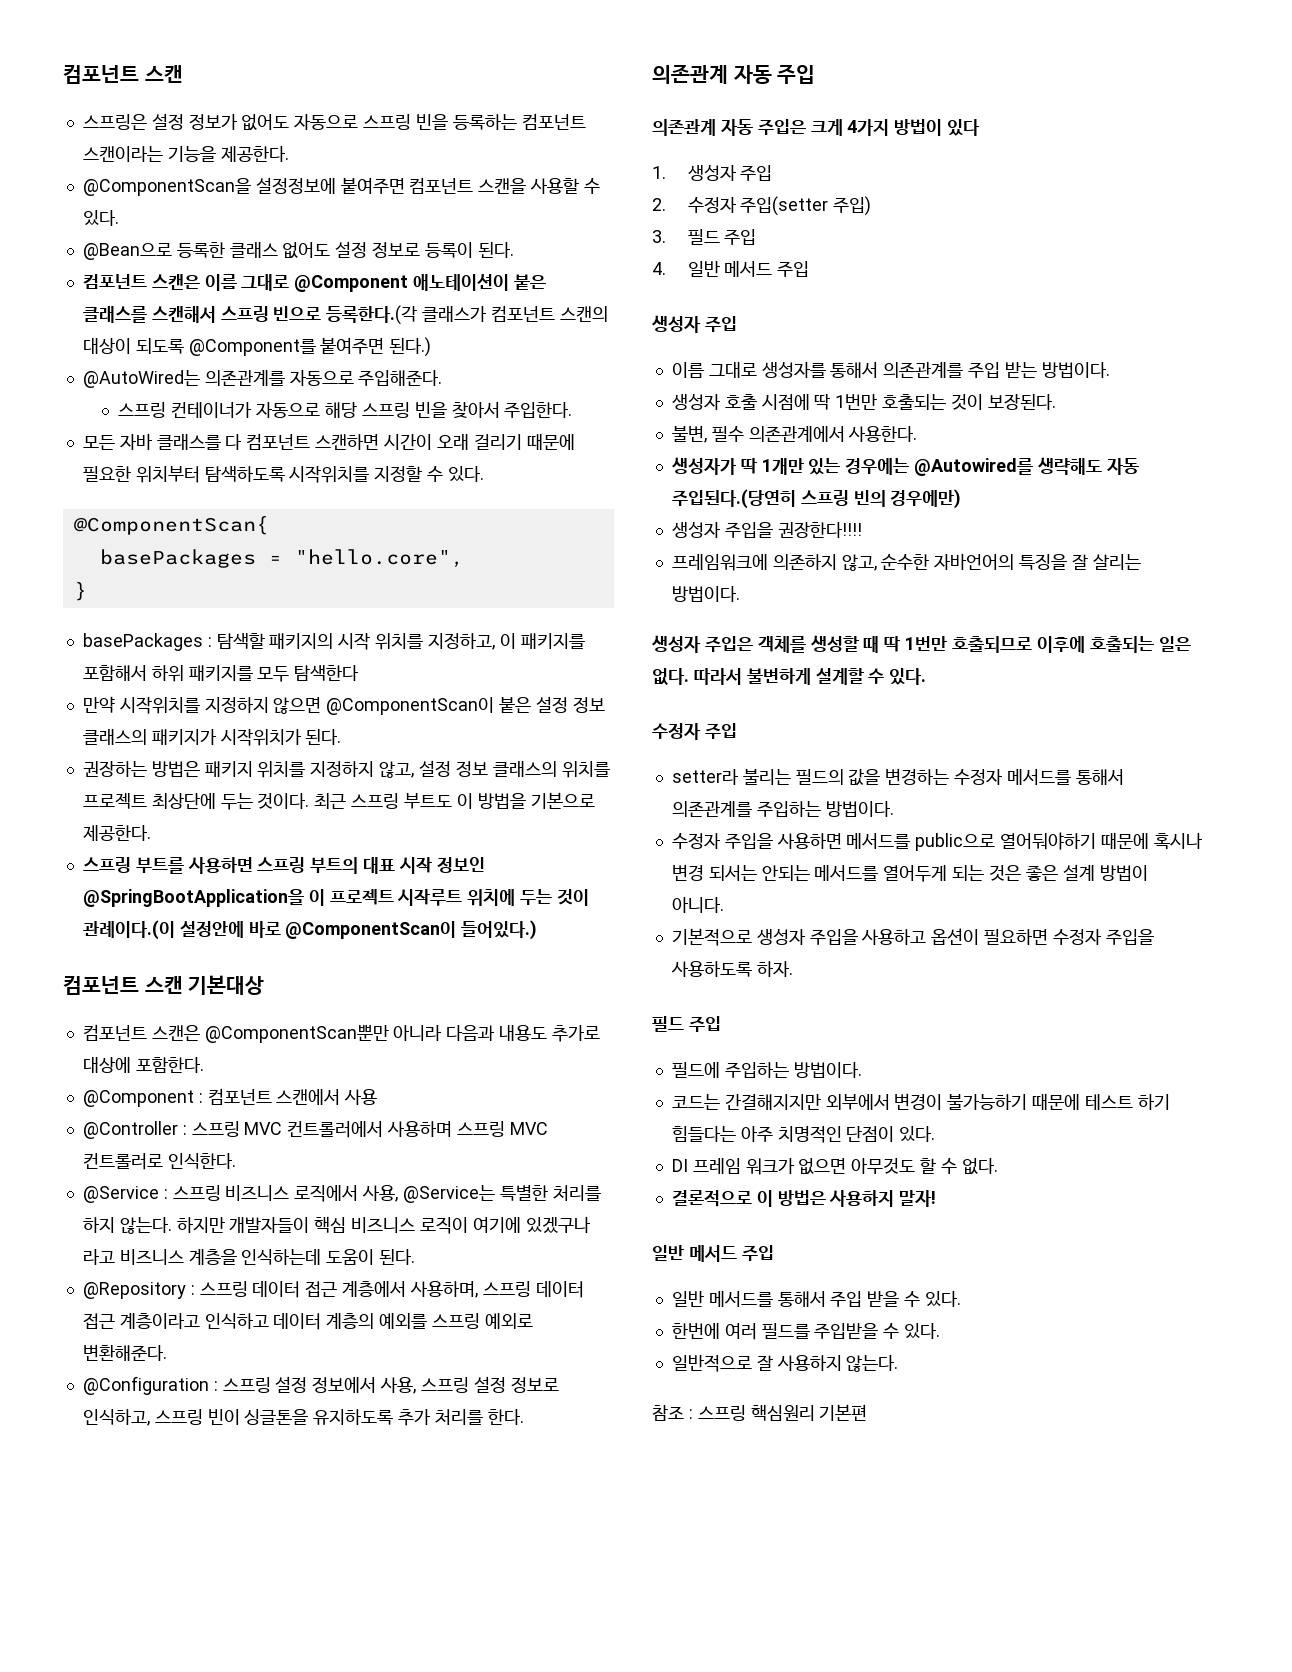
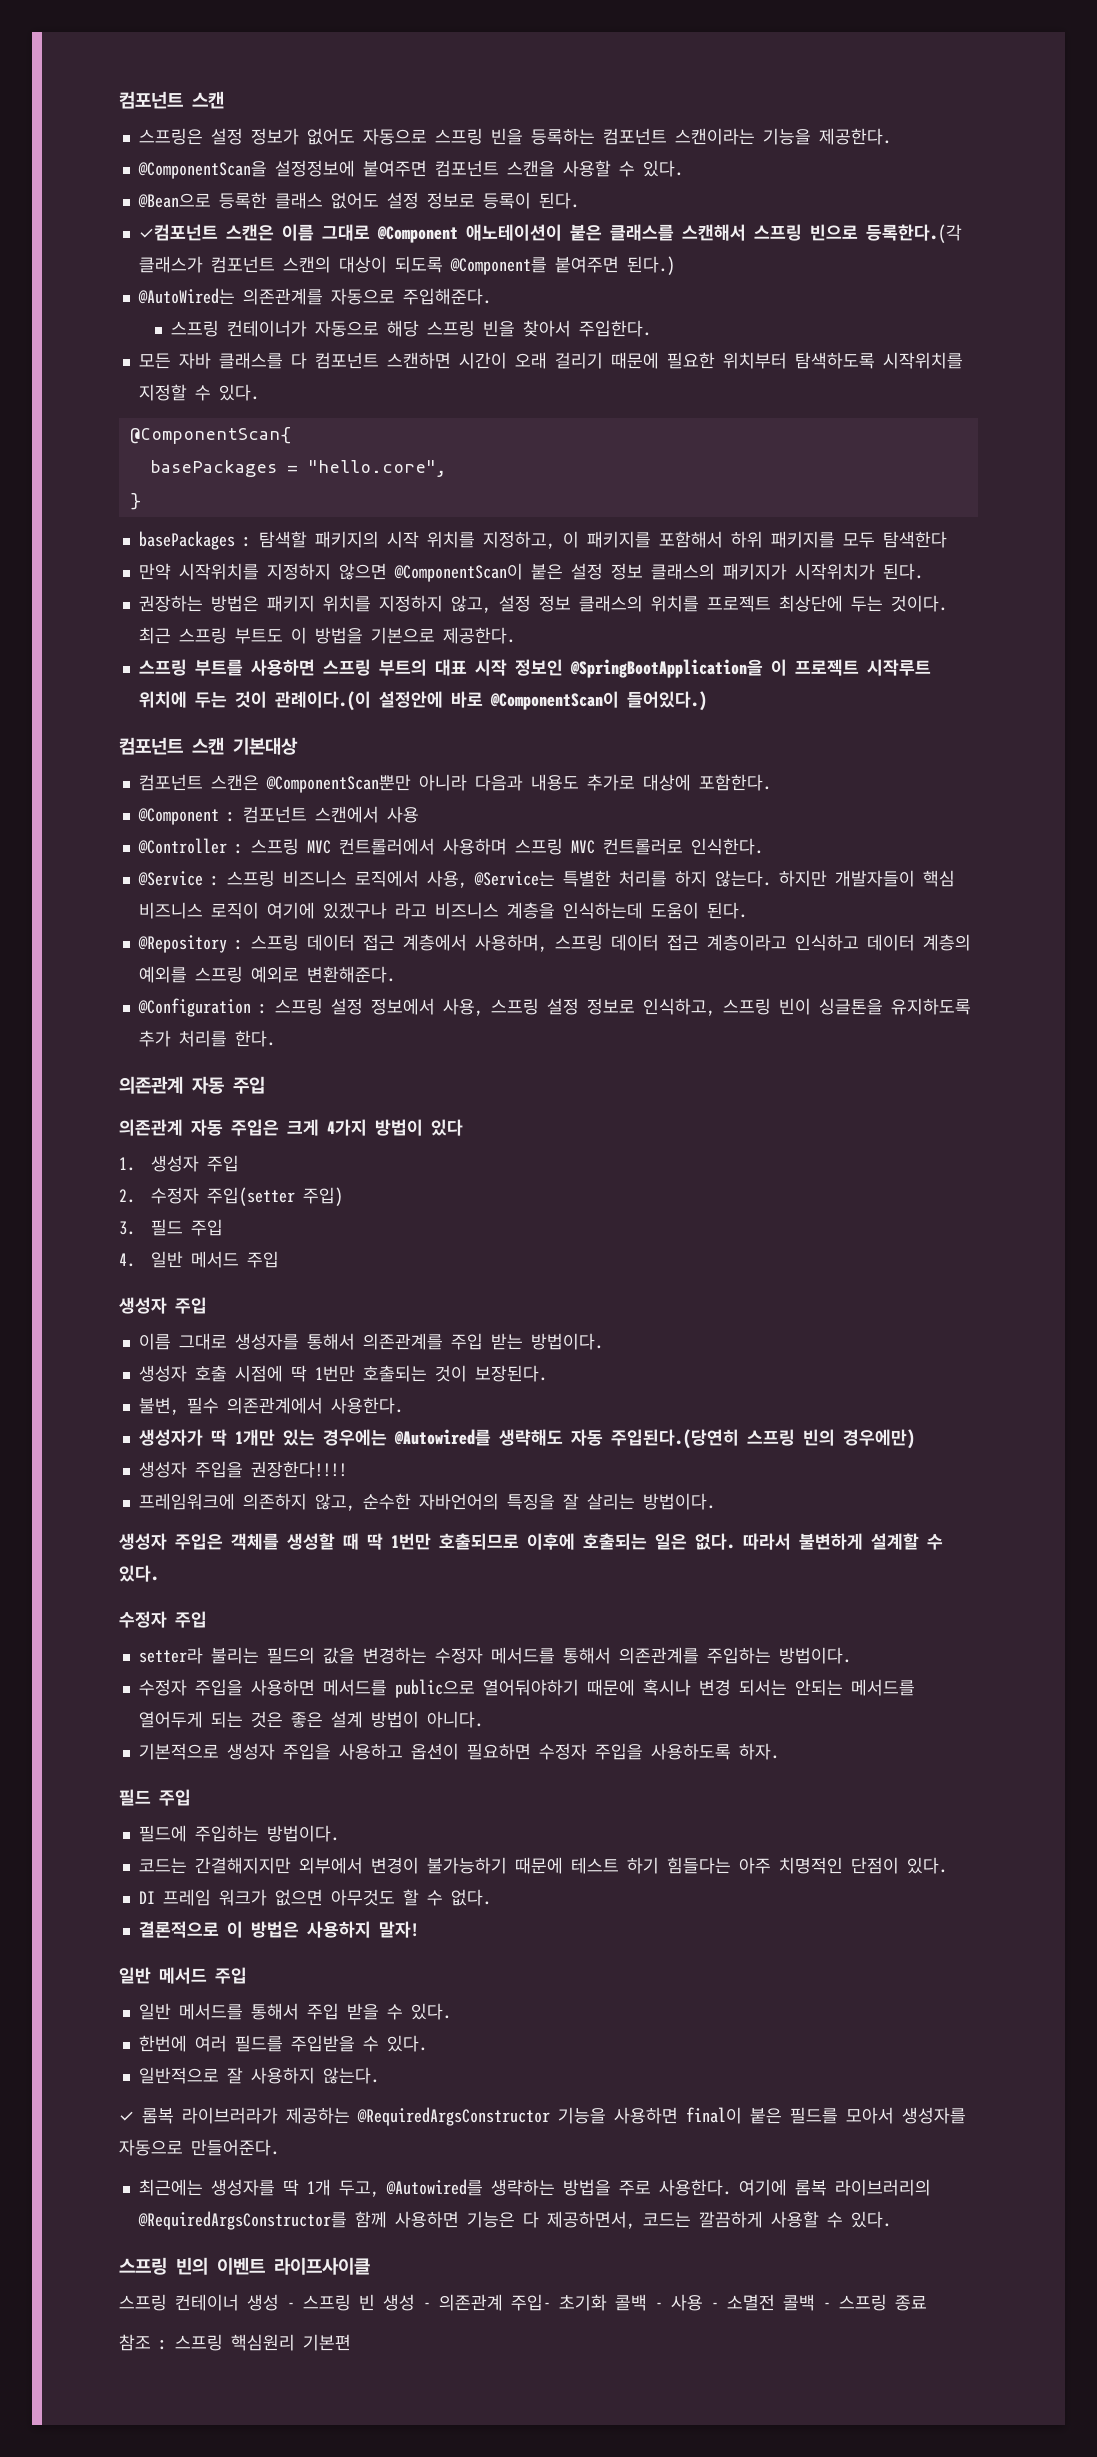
- 컴포넌트 스캔은 이름 그대로 @Component 애노테이션이 붙은 클래스를 스캔해서 스프링 빈으로 등록한다.(각 클래스가 컴포넌트 스캔의 대상이 되도록 @Component를 붙여주면 된다.)
+ ✓컴포넌트 스캔은 이름 그대로 @Component 애노테이션이 붙은 클래스를 스캔해서 스프링 빈으로 등록한다.(각 클래스가 컴포넌트 스캔의 대상이 되도록 @Component를 붙여주면 된다.)
+ ✓ 롬복 라이브러라가 제공하는 @RequiredArgsConstructor 기능을 사용하면 final이 붙은 필드를 모아서 생성자를 자동으로 만들어준다.
+ 최근에는 생성자를 딱 1개 두고, @Autowired를 생략하는 방법을 주로 사용한다. 여기에 롬복 라이브러리의 @RequiredArgsConstructor를 함께 사용하면 기능은 다 제공하면서, 코드는 깔끔하게 사용할 수 있다.
+ 스프링 빈의 이벤트 라이프사이클
+ 스프링 컨테이너 생성 - 스프링 빈 생성 - 의존관계 주입- 초기화 콜백 - 사용 - 소멸전 콜백 - 스프링 종료

